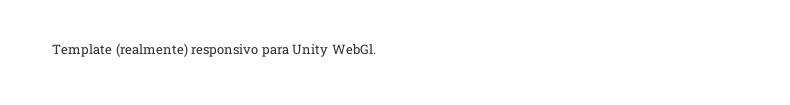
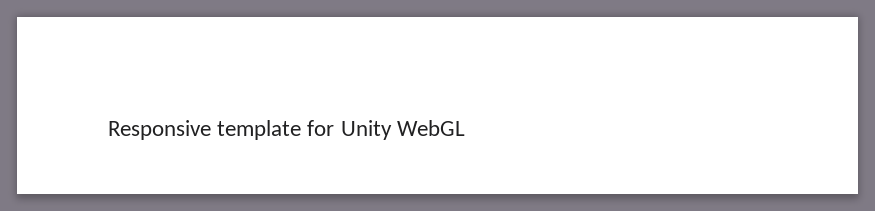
- Template (realmente) responsivo para Unity WebGl.
+ Responsive template for Unity WebGL

